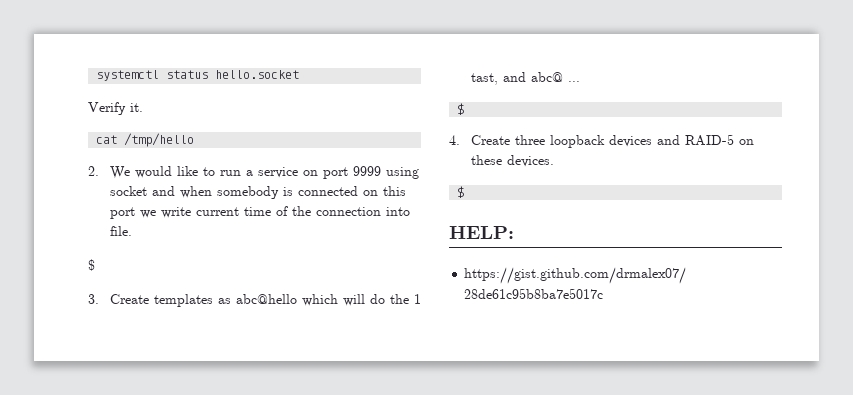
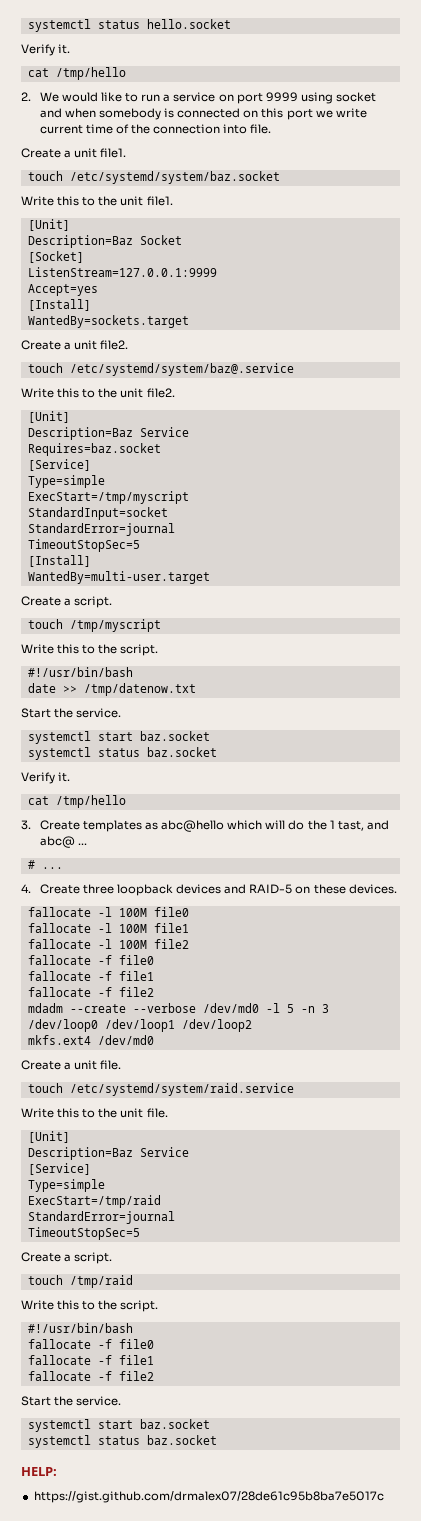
  2. We would like to run a service on port 9999 using socket and when somebody is connected on this port we write current time of the connection into file.
- $
+ Create a unit file1.
+ touch /etc/systemd/system/baz.socket
+ Write this to the unit file1.
+ [Unit]
+ Description=Baz Socket
+ [Socket]
+ ListenStream=127.0.0.1:9999
+ Accept=yes
+ [Install]
+ WantedBy=sockets.target
+ Create a unit file2.
+ touch /etc/systemd/system/baz@.service
+ Write this to the unit file2.
+ [Unit]
+ Description=Baz Service
+ Requires=baz.socket
+ [Service]
+ Type=simple
+ ExecStart=/tmp/myscript
+ StandardInput=socket
+ StandardError=journal
+ TimeoutStopSec=5
+ [Install]
+ WantedBy=multi-user.target
+ Create a script.
+ touch /tmp/myscript
+ Write this to the script.
+ #!/usr/bin/bash
+ date >> /tmp/datenow.txt
+ Start the service.
+ systemctl start baz.socket
+ systemctl status baz.socket
+ Verify it.
+ cat /tmp/hello
  3. Create templates as abc@hello which will do the 1 tast, and abc@ ...
- $
+ # ...
  4. Create three loopback devices and RAID-5 on these devices.
- $
+ fallocate -l 100M file0
+ fallocate -l 100M file1
+ fallocate -l 100M file2
+ fallocate -f file0
+ fallocate -f file1
+ fallocate -f file2
+ mdadm --create --verbose /dev/md0 -l 5 -n 3 /dev/loop0 /dev/loop1 /dev/loop2
+ mkfs.ext4 /dev/md0
+ Create a unit file.
+ touch /etc/systemd/system/raid.service
+ Write this to the unit file.
+ [Unit]
+ Description=Baz Service
+ [Service]
+ Type=simple
+ ExecStart=/tmp/raid
+ StandardError=journal
+ TimeoutStopSec=5
+ Create a script.
+ touch /tmp/raid
+ Write this to the script.
+ #!/usr/bin/bash
+ fallocate -f file0
+ fallocate -f file1
+ fallocate -f file2
+ Start the service.
+ systemctl start baz.socket
+ systemctl status baz.socket

